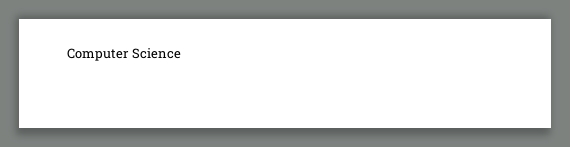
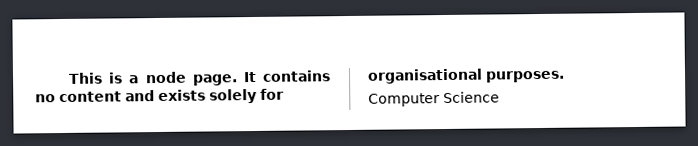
+ This is a node page. It contains no content and exists solely for organisational purposes.

